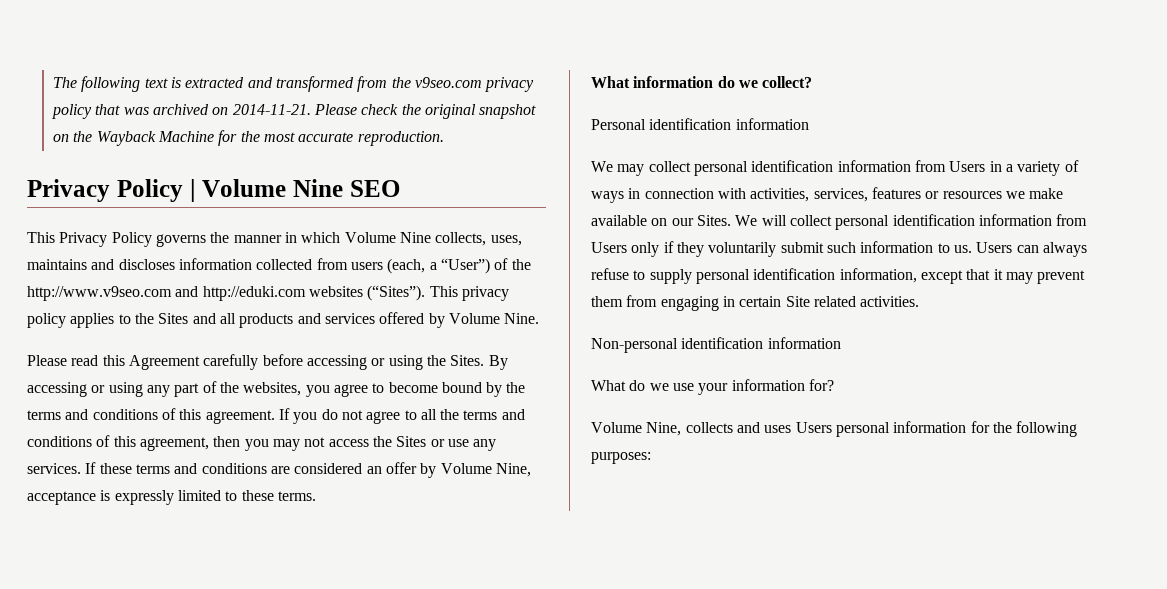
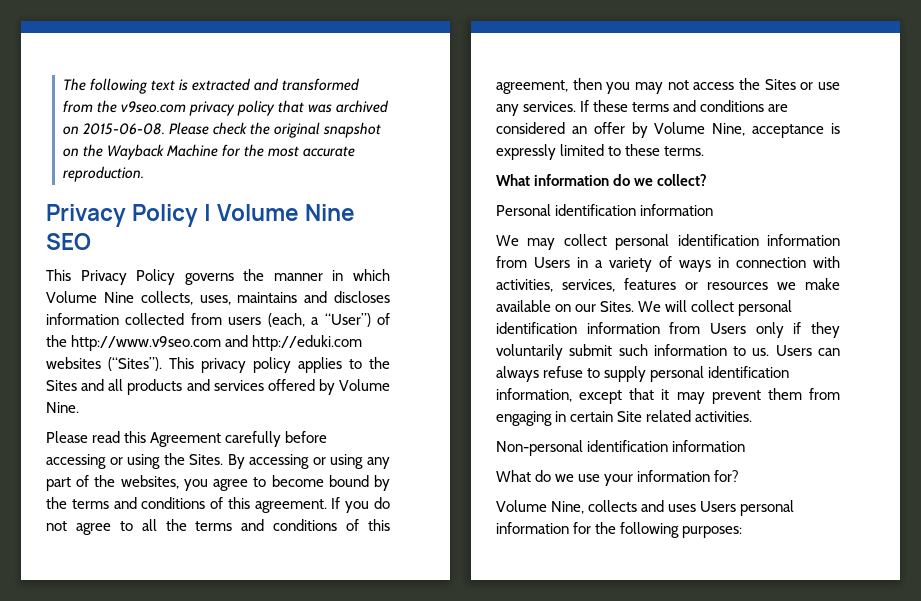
- The following text is extracted and transformed from the v9seo.com privacy policy that was archived on 2014-11-21.
+ The following text is extracted and transformed from the v9seo.com privacy policy that was archived on 2015-06-08.

